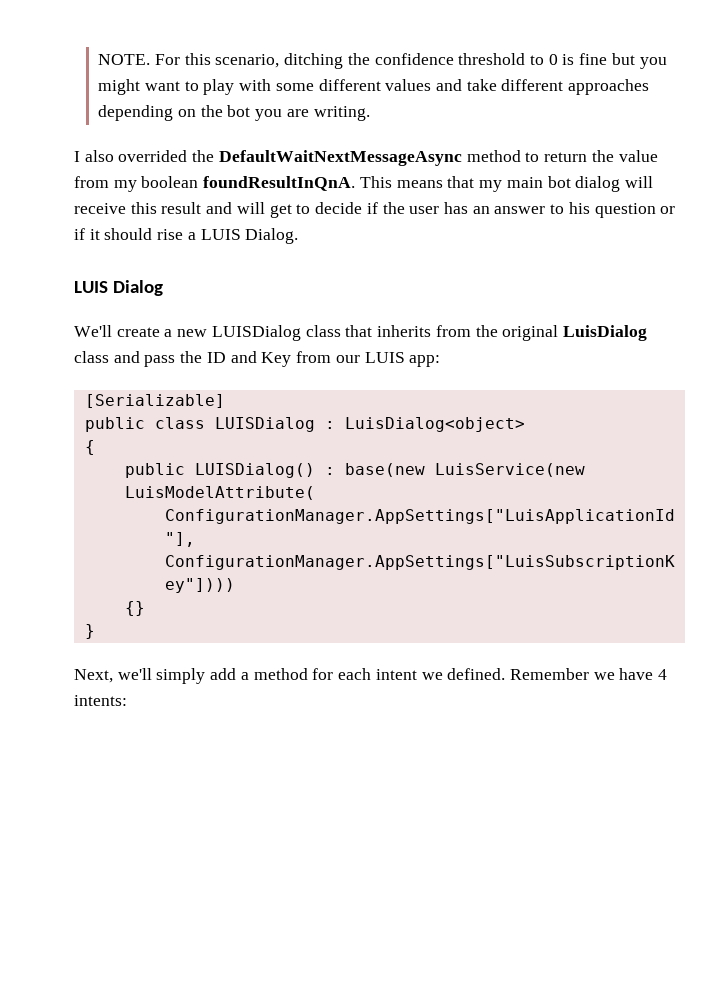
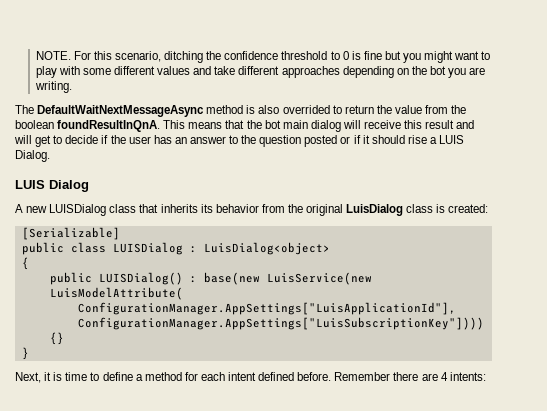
- I also overrided the DefaultWaitNextMessageAsync method to return the value from my boolean foundResultInQnA.
+ The DefaultWaitNextMessageAsync method is also overrided to return the value from the boolean foundResultInQnA.
- This means that my main bot dialog will receive this result and will get to decide if the user has an answer to his question or if it should rise a LUIS Dialog.
+ This means that the bot main dialog will receive this result and will get to decide if the user has an answer to the question posted or if it should rise a LUIS Dialog.
- We'll create a new LUISDialog class that inherits from the original LuisDialog class and pass the ID and Key from our LUIS app:
+ A new LUISDialog class that inherits its behavior from the original LuisDialog class is created:
- Next, we'll simply add a method for each intent we defined. Remember we have 4 intents:
+ Next, it is time to define a method for each intent defined before. Remember there are 4 intents:

